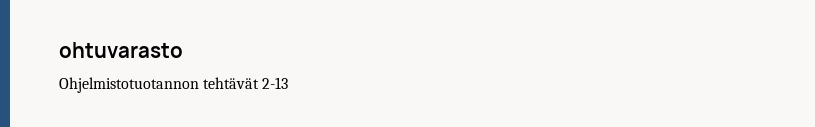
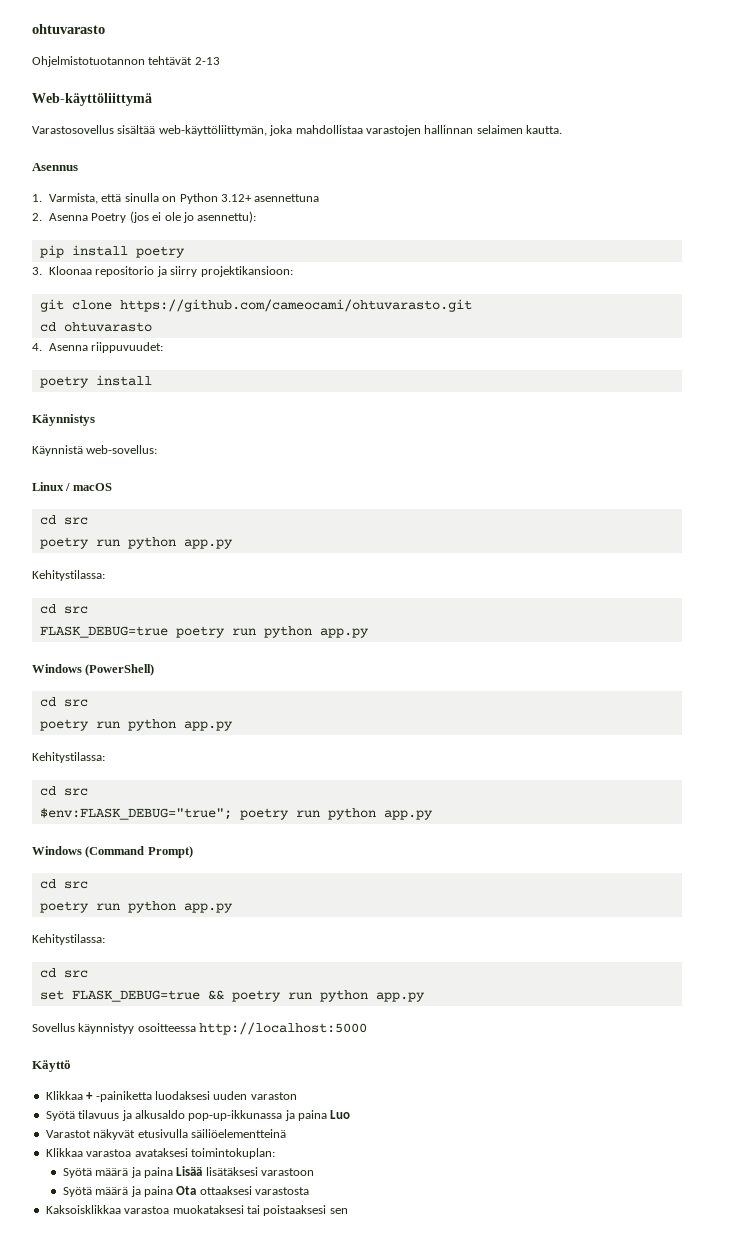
+ Web-käyttöliittymä
+ Varastosovellus sisältää web-käyttöliittymän, joka mahdollistaa varastojen hallinnan selaimen kautta.
+ Asennus
+ 1. Varmista, että sinulla on Python 3.12+ asennettuna
+ 2. Asenna Poetry (jos ei ole jo asennettu):
+ pip install poetry
+ 3. Kloonaa repositorio ja siirry projektikansioon:
+ git clone https://github.com/cameocami/ohtuvarasto.git
+ cd ohtuvarasto
+ 4. Asenna riippuvuudet:
+ poetry install
+ Käynnistys
+ Käynnistä web-sovellus:
+ Linux / macOS
+ cd src
+ poetry run python app.py
+ Kehitystilassa:
+ cd src
+ FLASK_DEBUG=true poetry run python app.py
+ Windows (PowerShell)
+ cd src
+ poetry run python app.py
+ Kehitystilassa:
+ cd src
+ $env:FLASK_DEBUG="true"; poetry run python app.py
+ Windows (Command Prompt)
+ cd src
+ poetry run python app.py
+ Kehitystilassa:
+ cd src
+ set FLASK_DEBUG=true && poetry run python app.py
+ Sovellus käynnistyy osoitteessa http://localhost:5000
+ Käyttö
+ Klikkaa + -painiketta luodaksesi uuden varaston
+ Syötä tilavuus ja alkusaldo pop-up-ikkunassa ja paina Luo
+ Varastot näkyvät etusivulla säiliöelementteinä
+ Klikkaa varastoa avataksesi toimintokuplan:
+ Syötä määrä ja paina Lisää lisätäksesi varastoon
+ Syötä määrä ja paina Ota ottaaksesi varastosta
+ Kaksoisklikkaa varastoa muokataksesi tai poistaaksesi sen

